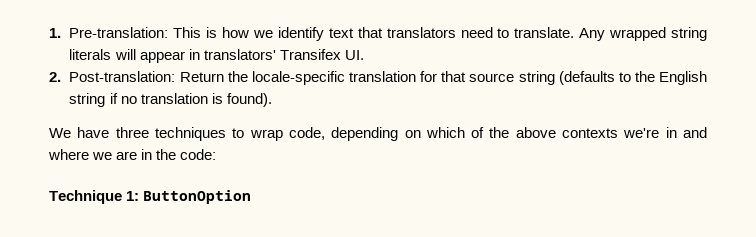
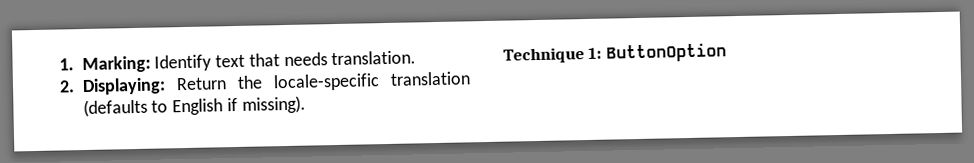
- 1. Pre-translation: This is how we identify text that translators need to translate. Any wrapped string literals will appear in translators' Transifex UI.
+ 1. Marking: Identify text that needs translation.
- 2. Post-translation: Return the locale-specific translation for that source string (defaults to the English string if no translation is found).
- We have three techniques to wrap code, depending on which of the above contexts we're in and where we are in the code:
+ 2. Displaying: Return the locale-specific translation (defaults to English if missing).

